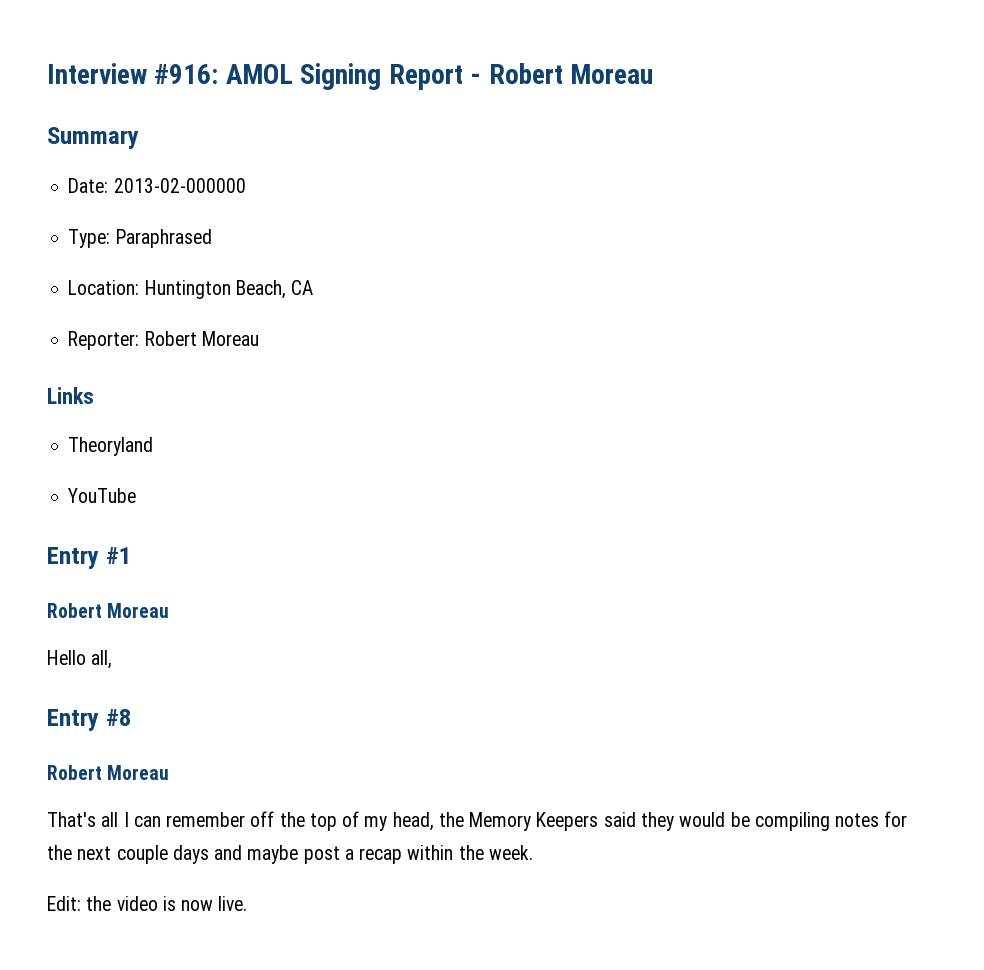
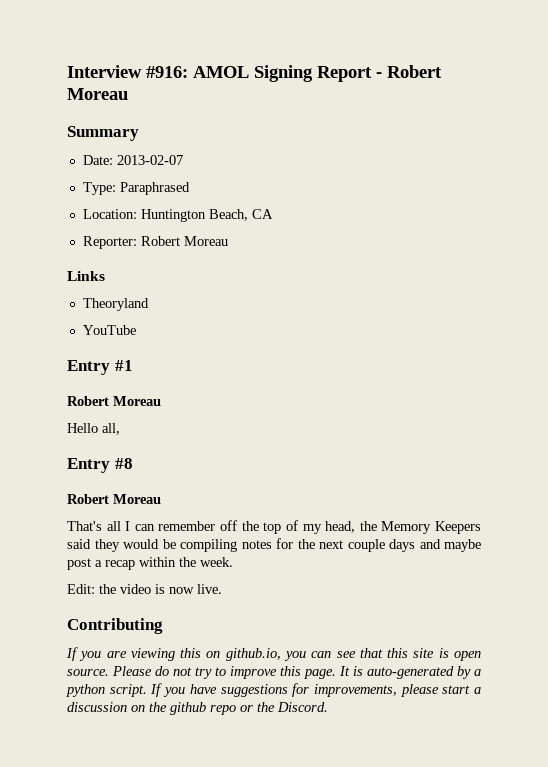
- Date: 2013-02-000000
+ Date: 2013-02-07
+ Contributing
+ If you are viewing this on github.io, you can see that this site is open source. Please do not try to improve this page. It is auto-generated by a python script. If you have suggestions for improvements, please start a discussion on the github repo or the Discord.

